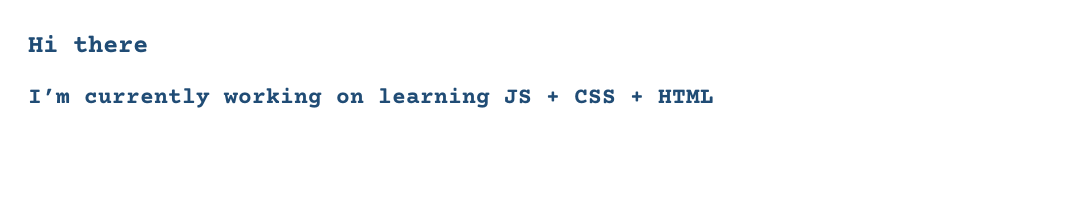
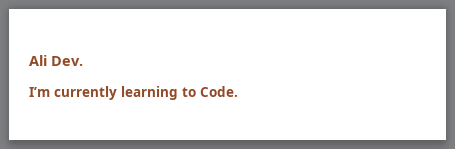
- Hi there
+ Ali Dev.
- I’m currently working on learning JS + CSS + HTML
+ I’m currently learning to Code.

